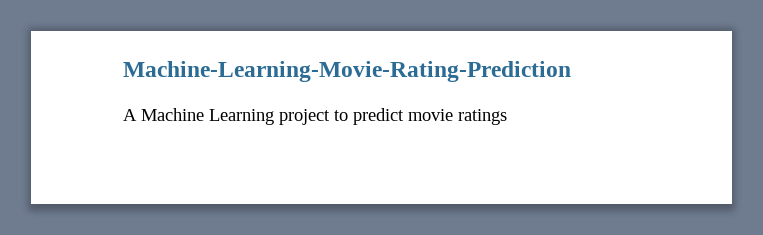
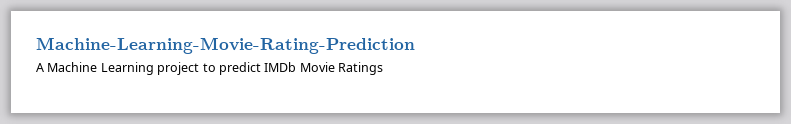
- A Machine Learning project to predict movie ratings
+ A Machine Learning project to predict IMDb Movie Ratings

